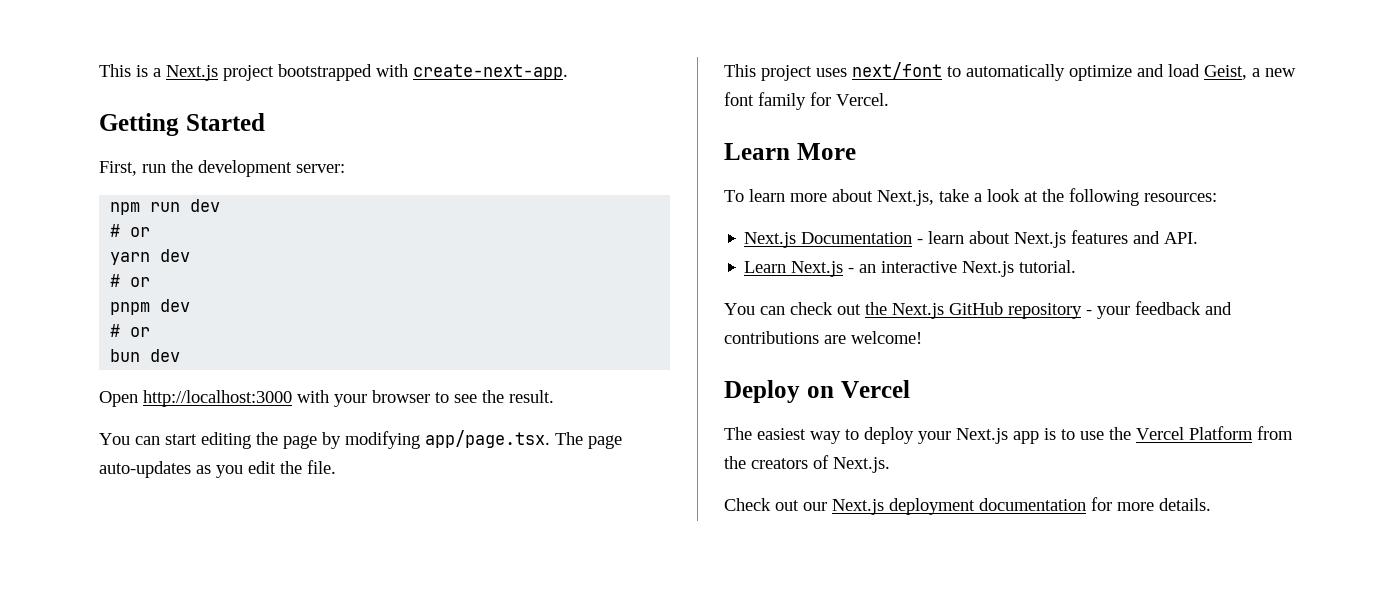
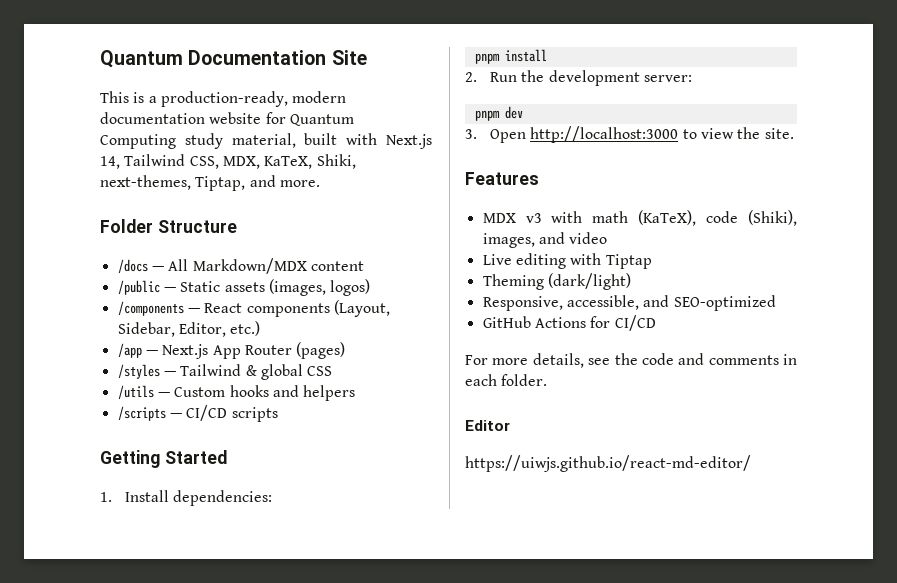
- This is a Next.js project bootstrapped with create-next-app.
+ Quantum Documentation Site
+ This is a production-ready, modern documentation website for Quantum Computing study material, built with Next.js 14, Tailwind CSS, MDX, KaTeX, Shiki, next-themes, Tiptap, and more.
+ Folder Structure
+ /docs — All Markdown/MDX content
+ /public — Static assets (images, logos)
+ /components — React components (Layout, Sidebar, Editor, etc.)
+ /app — Next.js App Router (pages)
+ /styles — Tailwind & global CSS
+ /utils — Custom hooks and helpers
+ /scripts — CI/CD scripts
  Getting Started
- First, run the development server:
- npm run dev
- # or
- yarn dev
- # or
+ 1. Install dependencies:
+ pnpm install
+ 2. Run the development server:
  pnpm dev
- # or
- bun dev
- Open http://localhost:3000 with your browser to see the result.
- You can start editing the page by modifying app/page.tsx. The page auto-updates as you edit the file.
- This project uses next/font to automatically optimize and load Geist, a new font family for Vercel.
- Learn More
- To learn more about Next.js, take a look at the following resources:
- Next.js Documentation - learn about Next.js features and API.
- Learn Next.js - an interactive Next.js tutorial.
- You can check out the Next.js GitHub repository - your feedback and contributions are welcome!
- Deploy on Vercel
- The easiest way to deploy your Next.js app is to use the Vercel Platform from the creators of Next.js.
- Check out our Next.js deployment documentation for more details.
+ 3. Open http://localhost:3000 to view the site.
+ Features
+ MDX v3 with math (KaTeX), code (Shiki), images, and video
+ Live editing with Tiptap
+ Theming (dark/light)
+ Responsive, accessible, and SEO-optimized
+ GitHub Actions for CI/CD
+ For more details, see the code and comments in each folder.
+ Editor
+ https://uiwjs.github.io/react-md-editor/

